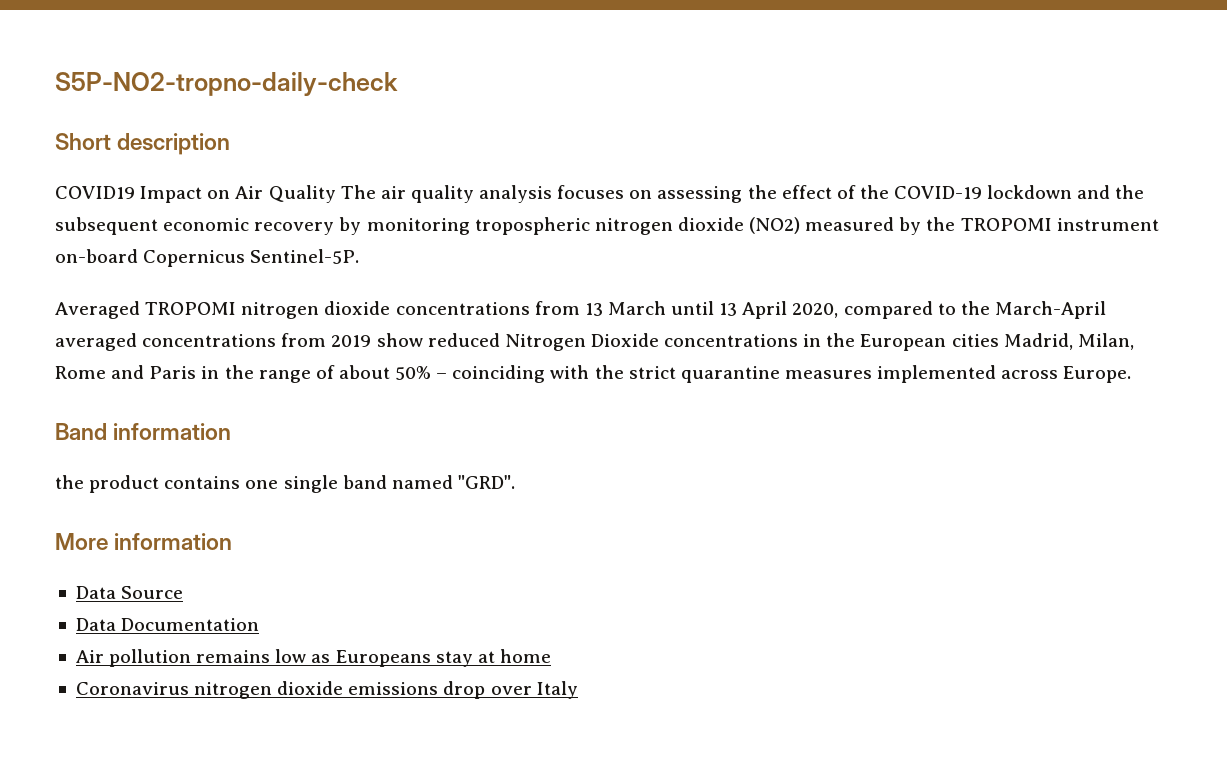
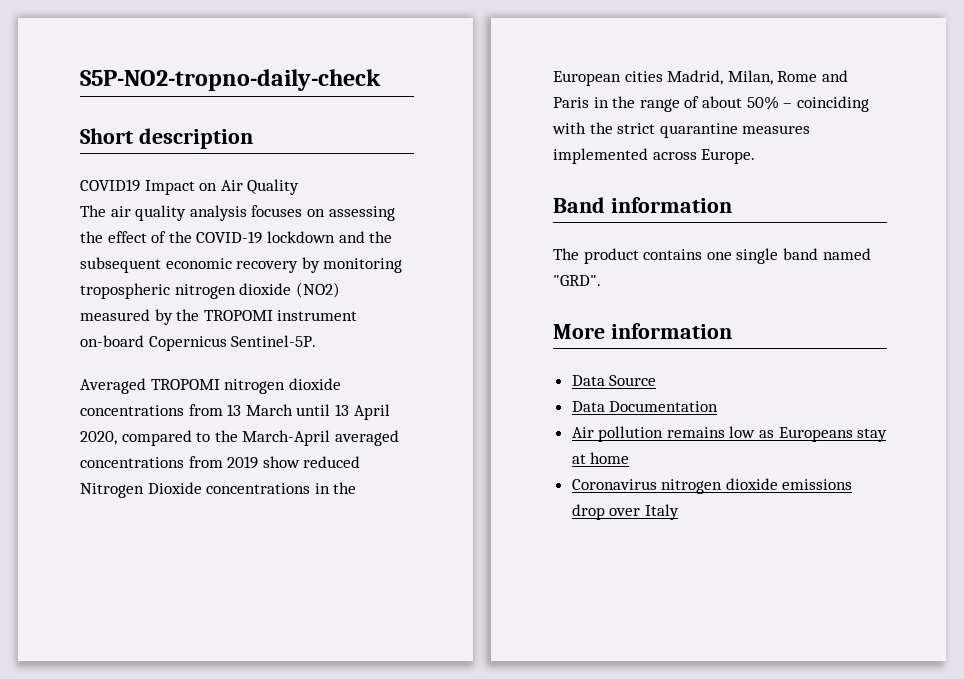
- COVID19 Impact on Air Quality The air quality analysis focuses on assessing the effect of the COVID-19 lockdown and the subsequent economic recovery by monitoring tropospheric nitrogen dioxide (NO2) measured by the TROPOMI instrument on-board Copernicus Sentinel-5P.
+ COVID19 Impact on Air Quality
+ The air quality analysis focuses on assessing the effect of the COVID-19 lockdown and the subsequent economic recovery by monitoring tropospheric nitrogen dioxide (NO2) measured by the TROPOMI instrument on-board Copernicus Sentinel-5P.
- the product contains one single band named "GRD".
+ The product contains one single band named "GRD".

